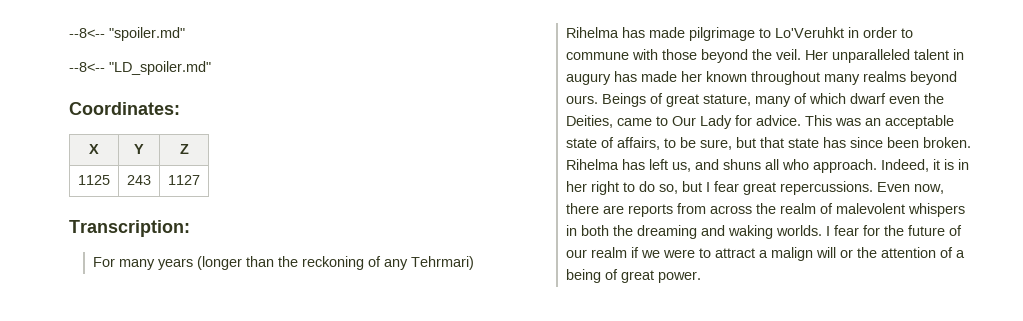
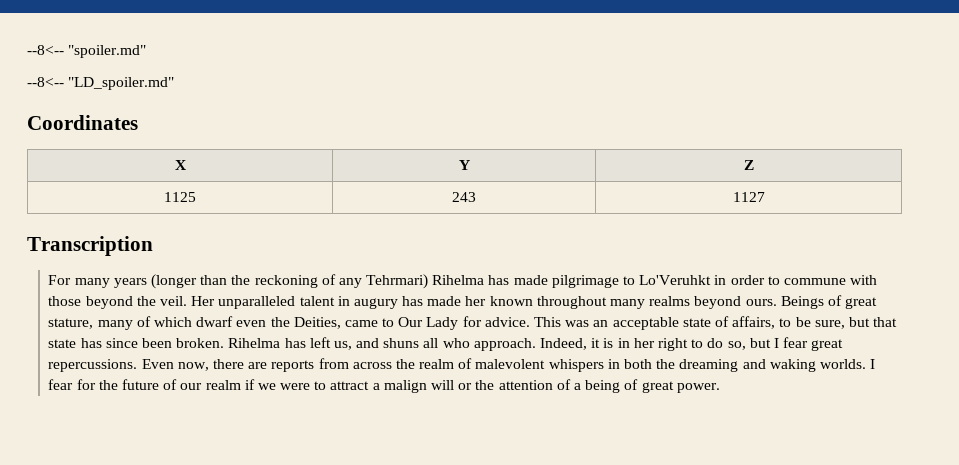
- Coordinates:
+ Coordinates
- Transcription:
+ Transcription

